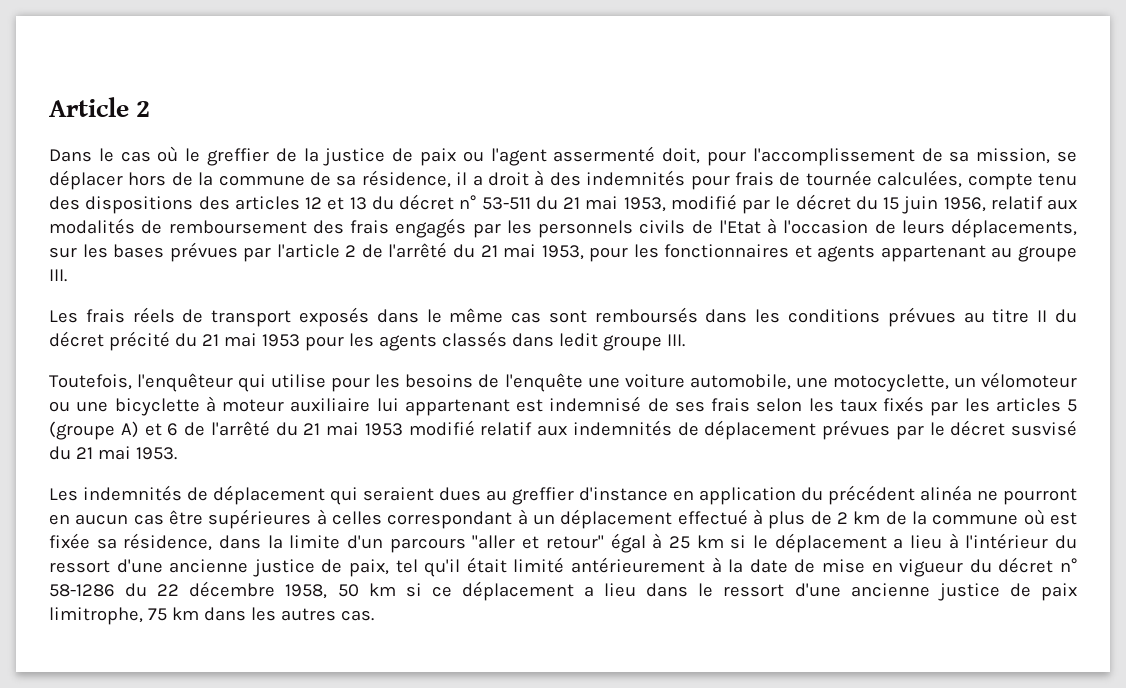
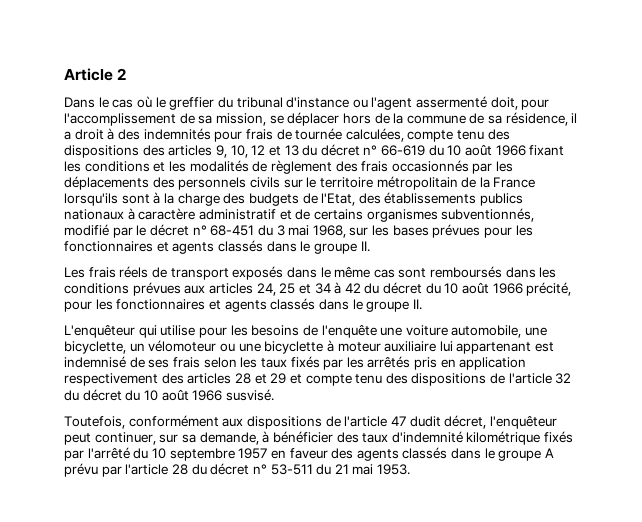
- Dans le cas où le greffier de la justice de paix ou l'agent assermenté doit, pour l'accomplissement de sa mission, se déplacer hors de la commune de sa résidence, il a droit à des indemnités pour frais de tournée calculées, compte tenu des dispositions des articles 12 et 13 du décret n° 53-511 du 21 mai 1953, modifié par le décret du 15 juin 1956, relatif aux modalités de remboursement des frais engagés par les personnels civils de l'Etat à l'occasion de leurs déplacements, sur les bases prévues par l'article 2 de l'arrêté du 21 mai 1953, pour les fonctionnaires et agents appartenant au groupe III.
+ Dans le cas où le greffier du tribunal d'instance ou l'agent assermenté doit, pour l'accomplissement de sa mission, se déplacer hors de la commune de sa résidence, il a droit à des indemnités pour frais de tournée calculées, compte tenu des dispositions des articles 9, 10, 12 et 13 du décret n° 66-619 du 10 août 1966 fixant les conditions et les modalités de règlement des frais occasionnés par les déplacements des personnels civils sur le territoire métropolitain de la France lorsqu'ils sont à la charge des budgets de l'Etat, des établissements publics nationaux à caractère administratif et de certains organismes subventionnés, modifié par le décret n° 68-451 du 3 mai 1968, sur les bases prévues pour les fonctionnaires et agents classés dans le groupe II.
- Les frais réels de transport exposés dans le même cas sont remboursés dans les conditions prévues au titre II du décret précité du 21 mai 1953 pour les agents classés dans ledit groupe III.
- Toutefois, l'enquêteur qui utilise pour les besoins de l'enquête une voiture automobile, une motocyclette, un vélomoteur ou une bicyclette à moteur auxiliaire lui appartenant est indemnisé de ses frais selon les taux fixés par les articles 5 (groupe A) et 6 de l'arrêté du 21 mai 1953 modifié relatif aux indemnités de déplacement prévues par le décret susvisé du 21 mai 1953.
- Les indemnités de déplacement qui seraient dues au greffier d'instance en application du précédent alinéa ne pourront en aucun cas être supérieures à celles correspondant à un déplacement effectué à plus de 2 km de la commune où est fixée sa résidence, dans la limite d'un parcours "aller et retour" égal à 25 km si le déplacement a lieu à l'intérieur du ressort d'une ancienne justice de paix, tel qu'il était limité antérieurement à la date de mise en vigueur du décret n° 58-1286 du 22 décembre 1958, 50 km si ce déplacement a lieu dans le ressort d'une ancienne justice de paix limitrophe, 75 km dans les autres cas.
+ Les frais réels de transport exposés dans le même cas sont remboursés dans les conditions prévues aux articles 24, 25 et 34 à 42 du décret du 10 août 1966 précité, pour les fonctionnaires et agents classés dans le groupe II.
+ L'enquêteur qui utilise pour les besoins de l'enquête une voiture automobile, une bicyclette, un vélomoteur ou une bicyclette à moteur auxiliaire lui appartenant est indemnisé de ses frais selon les taux fixés par les arrêtés pris en application respectivement des articles 28 et 29 et compte tenu des dispositions de l'article 32 du décret du 10 août 1966 susvisé.
+ Toutefois, conformément aux dispositions de l'article 47 dudit décret, l'enquêteur peut continuer, sur sa demande, à bénéficier des taux d'indemnité kilométrique fixés par l'arrêté du 10 septembre 1957 en faveur des agents classés dans le groupe A prévu par l'article 28 du décret n° 53-511 du 21 mai 1953.

